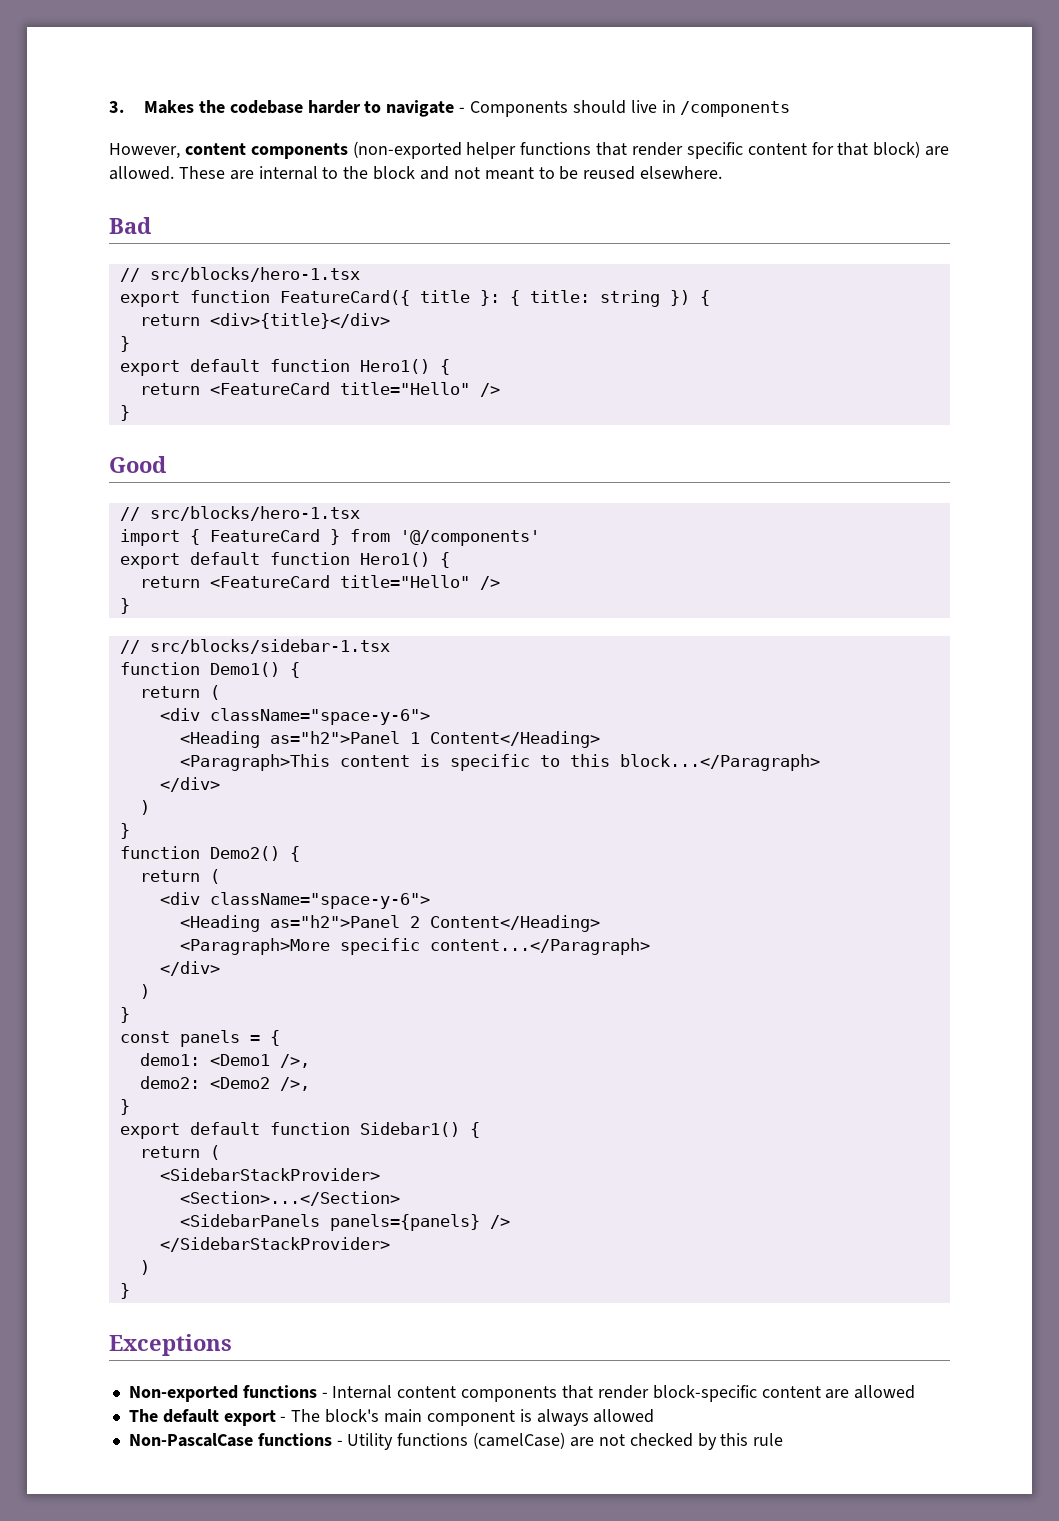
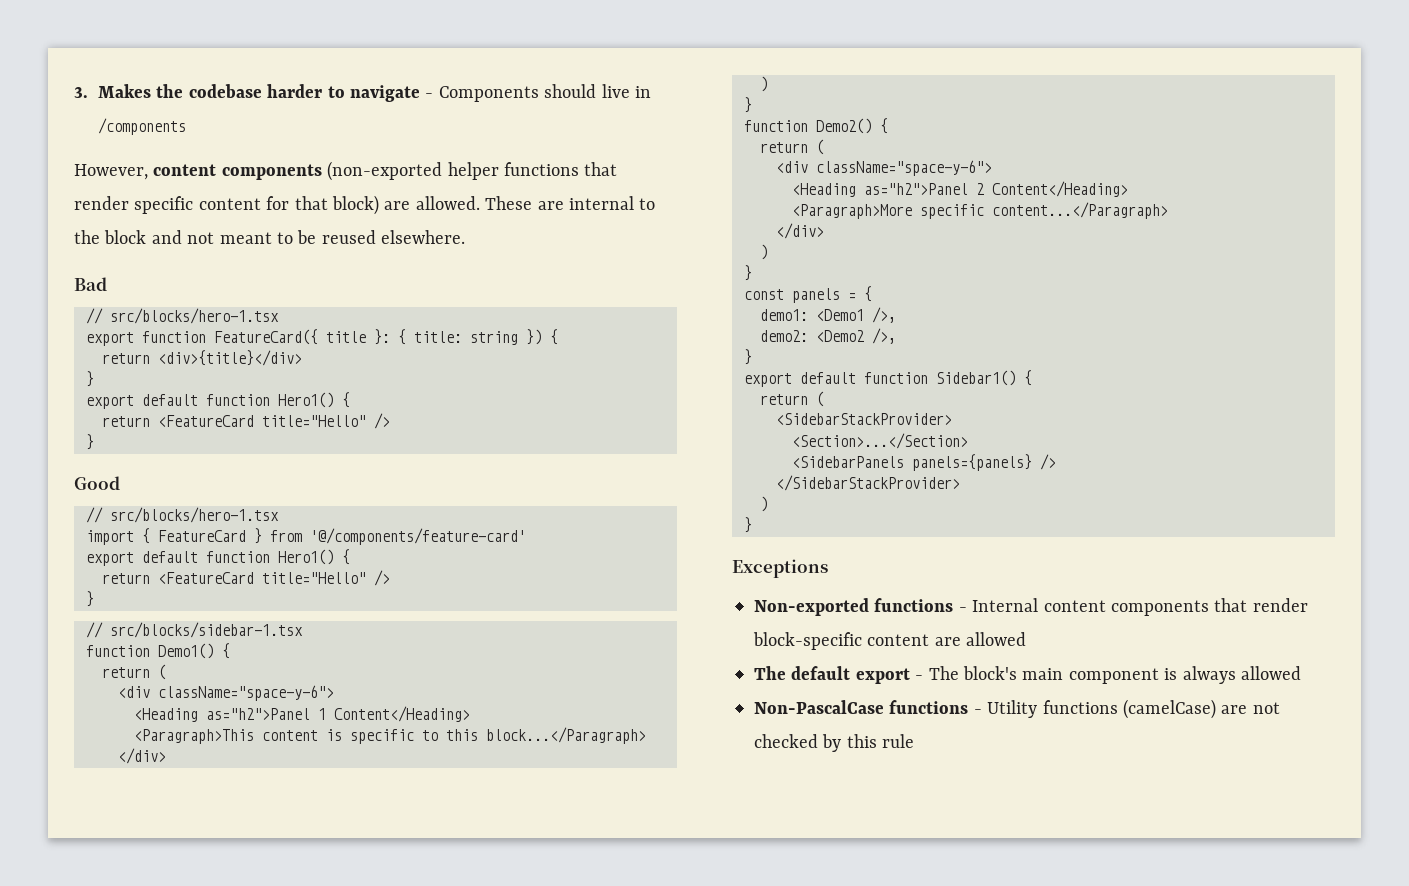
- import { FeatureCard } from '@/components'
+ import { FeatureCard } from '@/components/feature-card'

